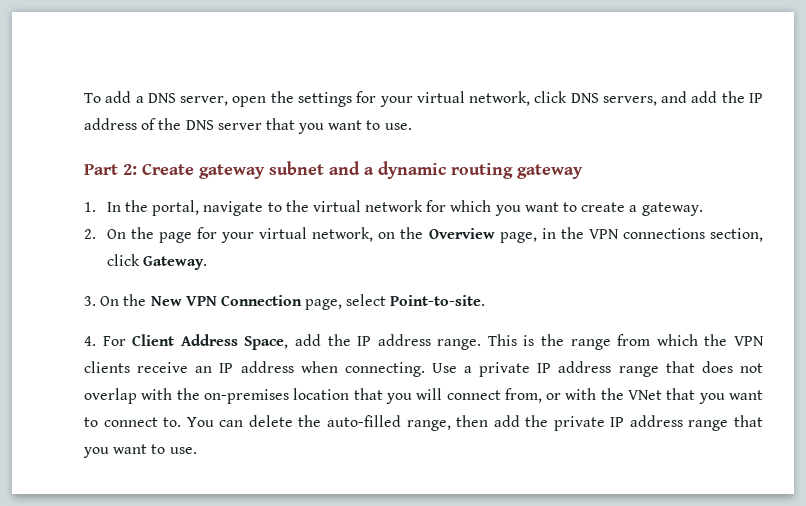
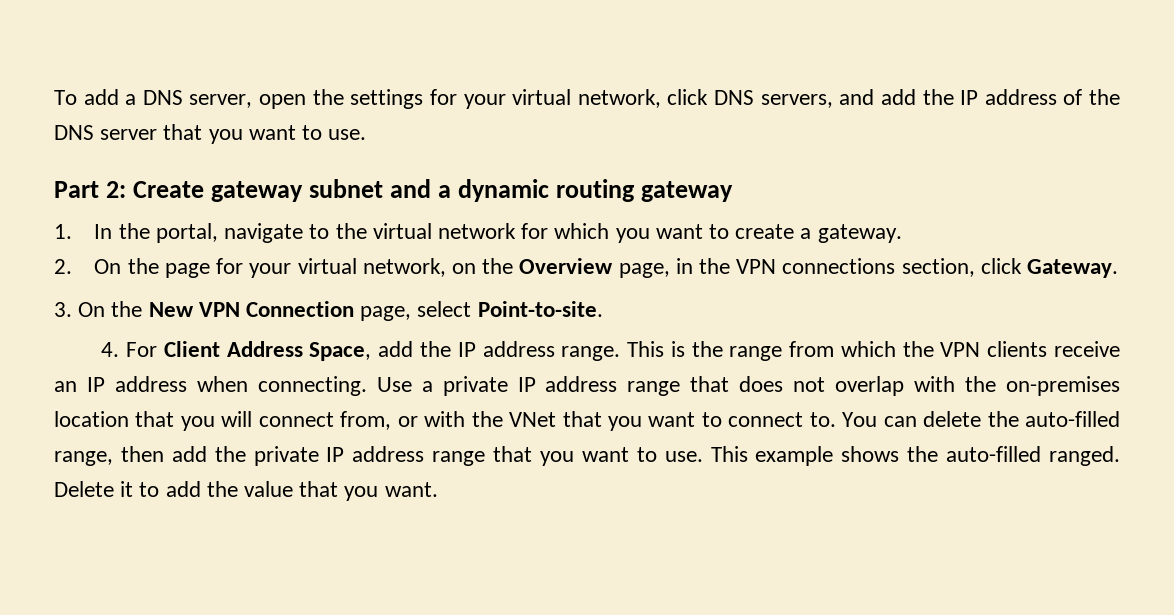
+ This example shows the auto-filled ranged. Delete it to add the value that you want.

